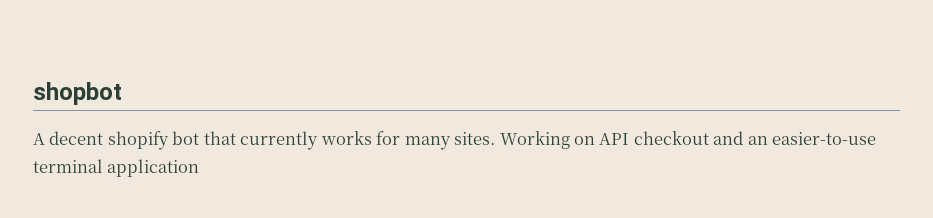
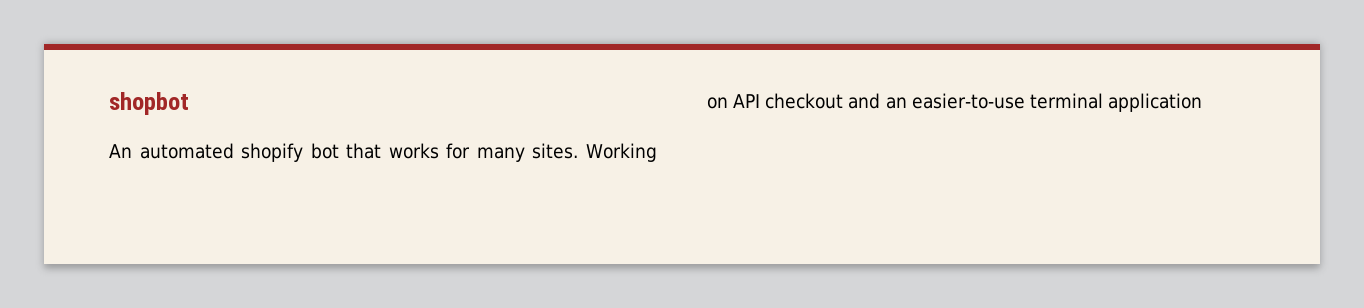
- A decent shopify bot that currently works for many sites.
+ An automated shopify bot that works for many sites.

